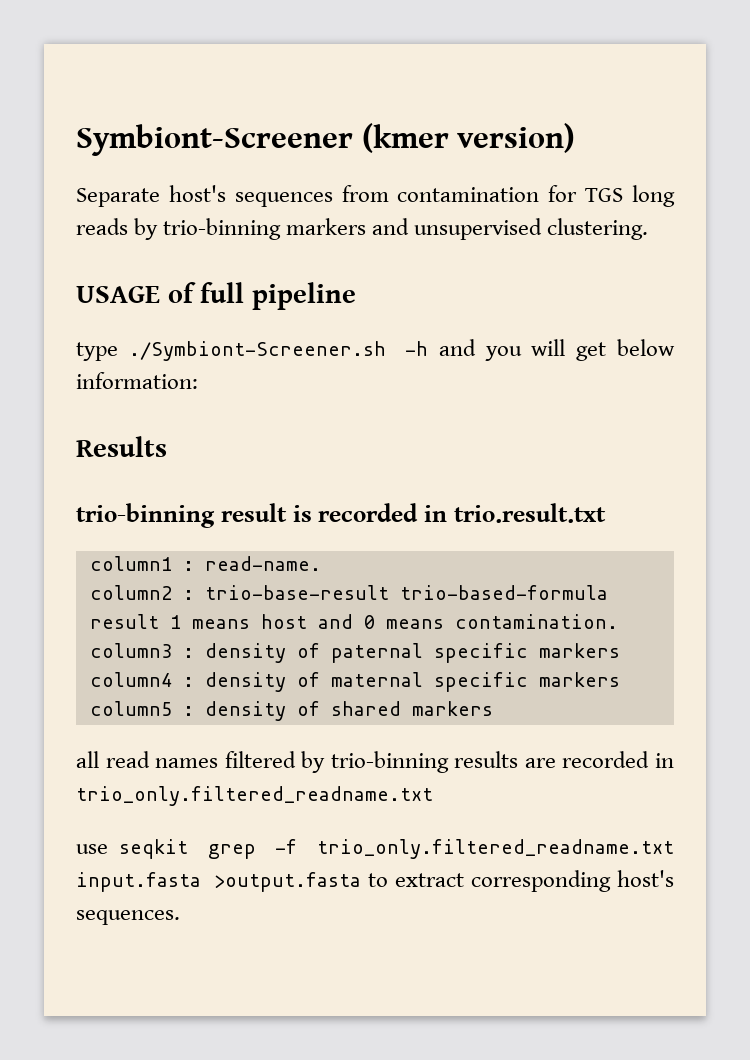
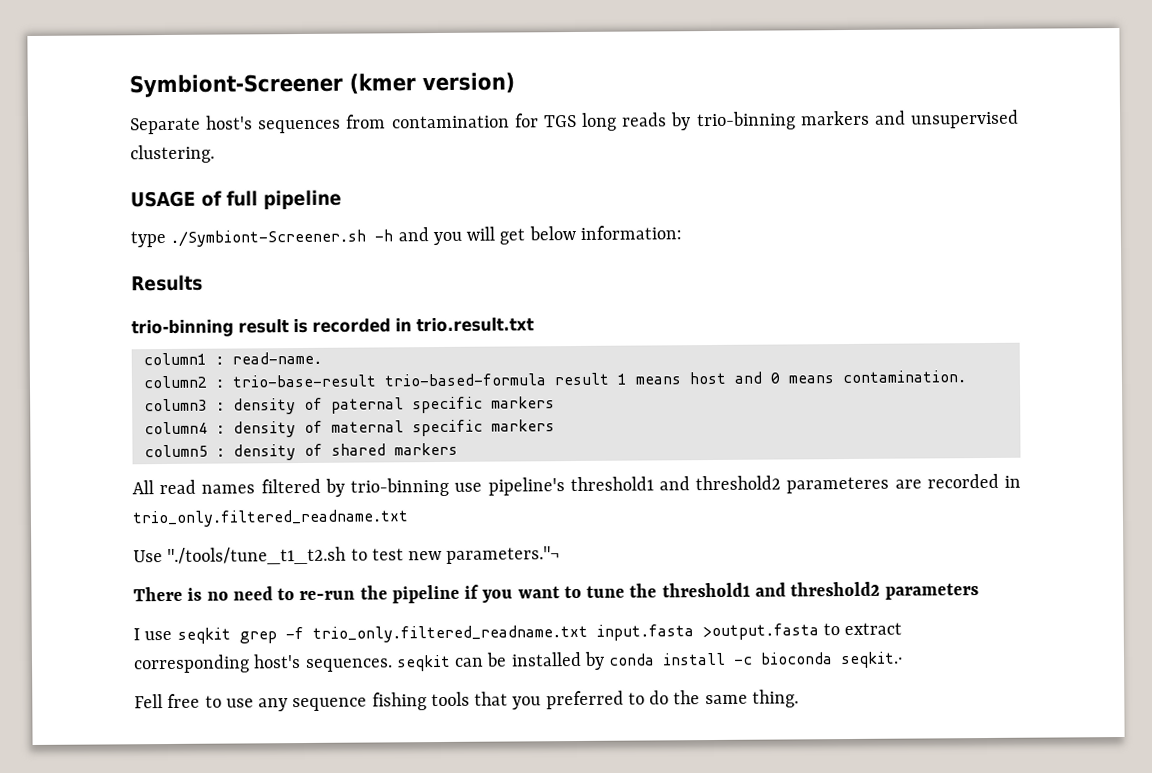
- all read names filtered by trio-binning results are recorded in trio_only.filtered_readname.txt
- use seqkit grep -f trio_only.filtered_readname.txt input.fasta >output.fasta to extract corresponding host's sequences.
+ All read names filtered by trio-binning use pipeline's threshold1 and threshold2 parameteres are recorded in trio_only.filtered_readname.txt
+ Use "./tools/tune_t1_t2.sh to test new parameters."¬
+ There is no need to re-run the pipeline if you want to tune the threshold1 and threshold2 parameters
+ I use seqkit grep -f trio_only.filtered_readname.txt input.fasta >output.fasta to extract corresponding host's sequences. seqkit can be installed by conda install -c bioconda seqkit.·
+ Fell free to use any sequence fishing tools that you preferred to do the same thing.

